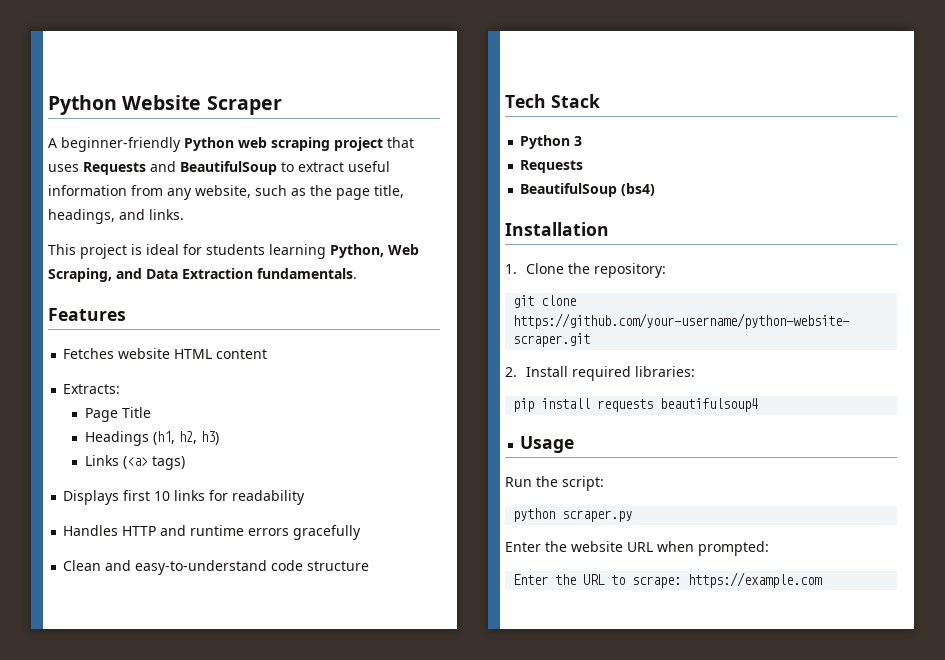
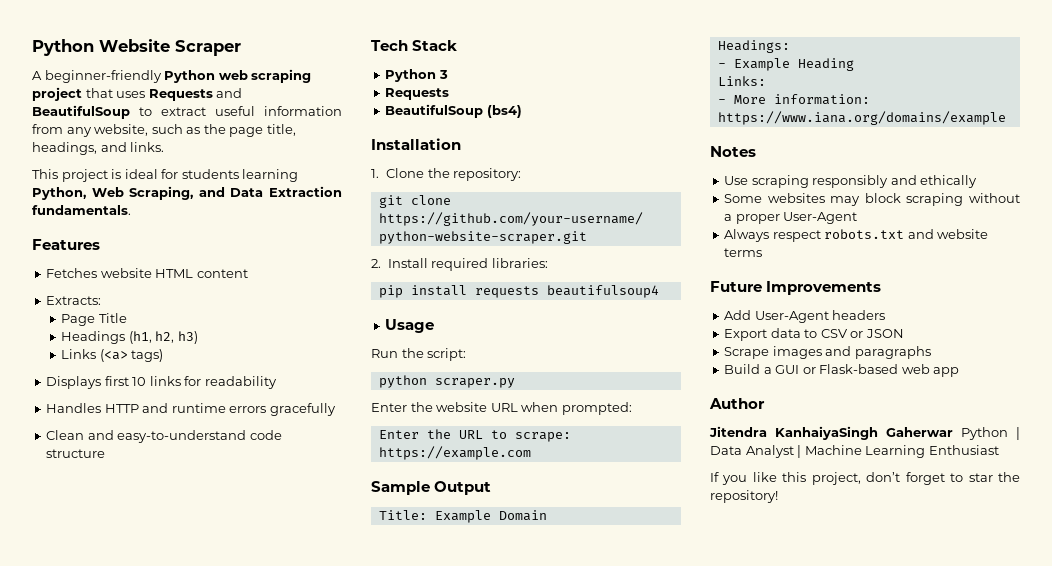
+ Sample Output
+ Title: Example Domain
+ Headings:
+ - Example Heading
+ Links:
+ - More information: https://www.iana.org/domains/example
+ Notes
+ Use scraping responsibly and ethically
+ Some websites may block scraping without a proper User-Agent
+ Always respect robots.txt and website terms
+ Future Improvements
+ Add User-Agent headers
+ Export data to CSV or JSON
+ Scrape images and paragraphs
+ Build a GUI or Flask-based web app
+ Author
+ Jitendra KanhaiyaSingh Gaherwar Python | Data Analyst | Machine Learning Enthusiast
+ If you like this project, don’t forget to star the repository!

